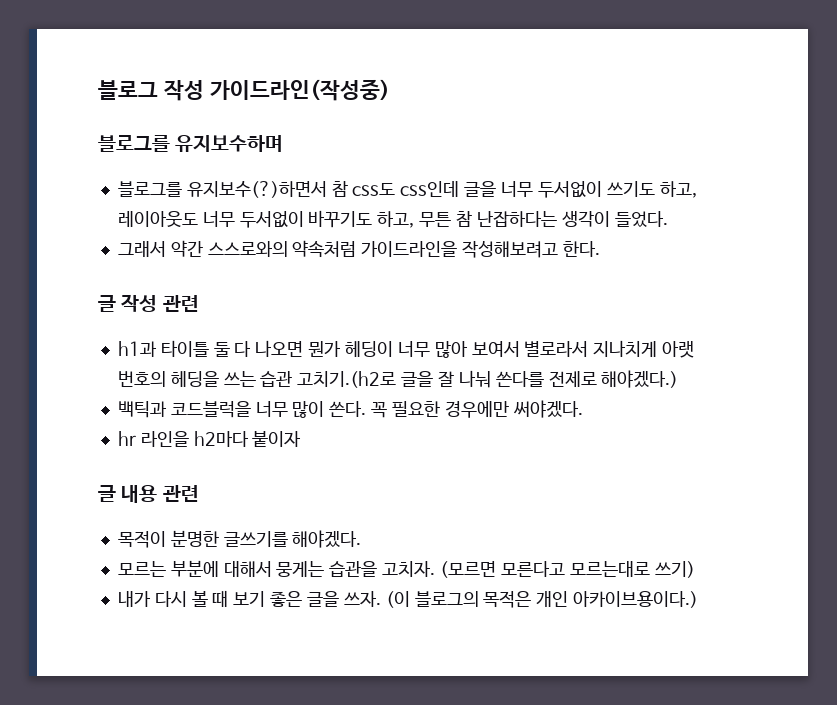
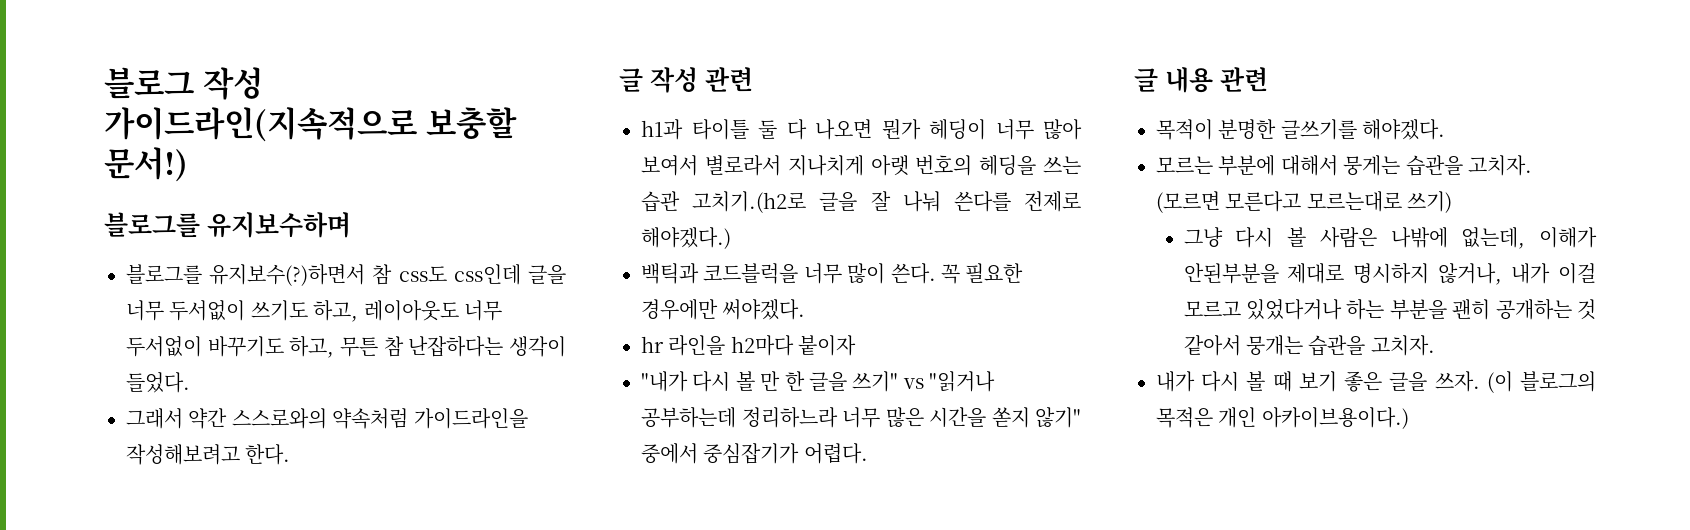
- 블로그 작성 가이드라인(작성중)
+ 블로그 작성 가이드라인(지속적으로 보충할 문서!)
+ "내가 다시 볼 만 한 글을 쓰기" vs "읽거나 공부하는데 정리하느라 너무 많은 시간을 쏟지 않기" 중에서 중심잡기가 어렵다.
+ 그냥 다시 볼 사람은 나밖에 없는데, 이해가 안된부분을 제대로 명시하지 않거나, 내가 이걸 모르고 있었다거나 하는 부분을 괜히 공개하는 것 같아서 뭉개는 습관을 고치자.

